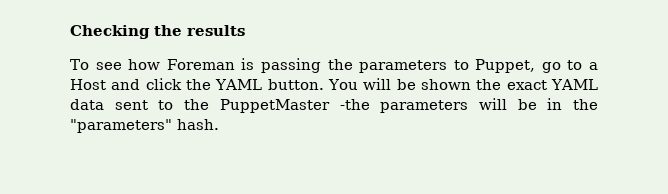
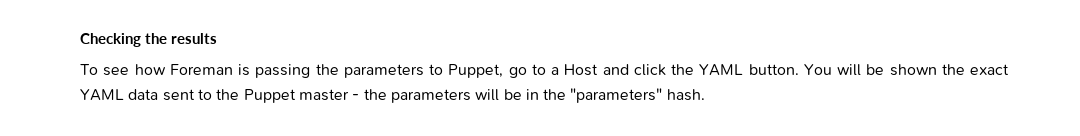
- You will be shown the exact YAML data sent to the PuppetMaster -the parameters will be in the "parameters" hash.
+ You will be shown the exact YAML data sent to the Puppet master - the parameters will be in the "parameters" hash.

